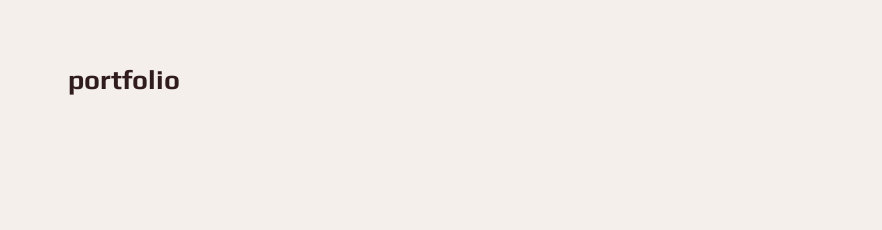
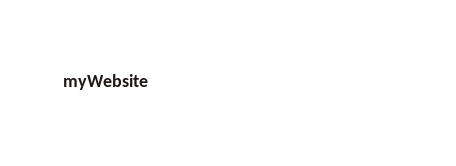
- portfolio
+ myWebsite

